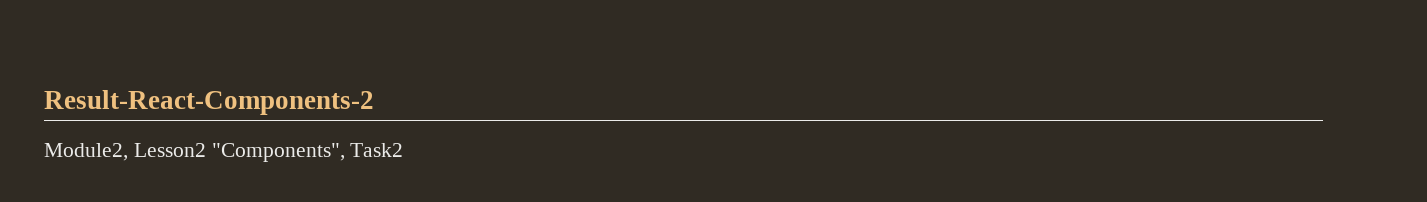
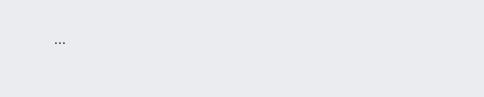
- Result-React-Components-2
- Module2, Lesson2 "Components", Task2
+ ...

